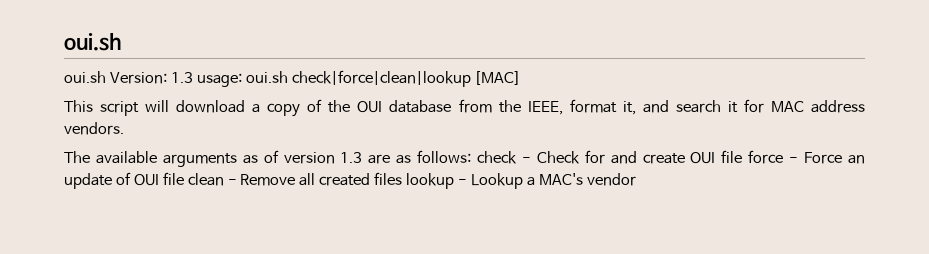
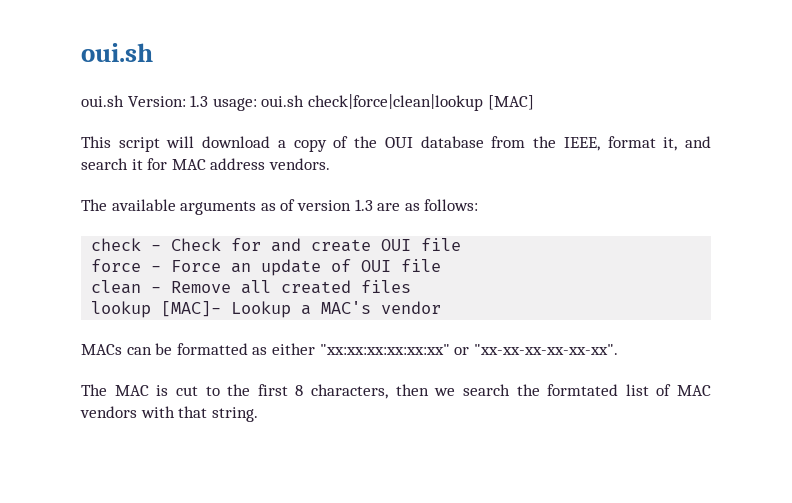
- The available arguments as of version 1.3 are as follows: check - Check for and create OUI file force - Force an update of OUI file clean - Remove all created files lookup - Lookup a MAC's vendor
+ The available arguments as of version 1.3 are as follows:
+ check - Check for and create OUI file
+ force - Force an update of OUI file
+ clean - Remove all created files
+ lookup [MAC]- Lookup a MAC's vendor
+ MACs can be formatted as either "xx:xx:xx:xx:xx:xx" or "xx-xx-xx-xx-xx-xx".
+ The MAC is cut to the first 8 characters, then we search the formtated list of MAC vendors with that string.

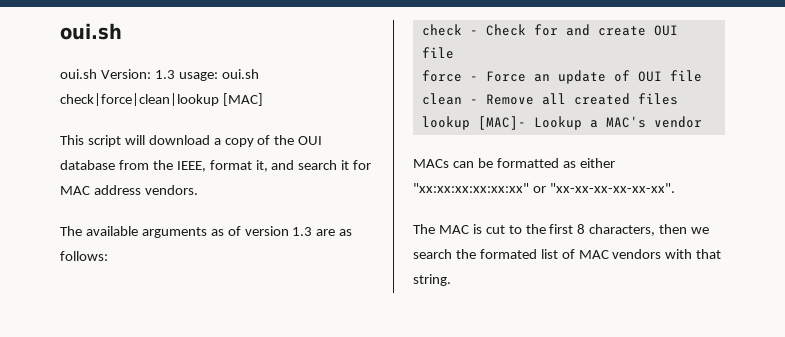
- The MAC is cut to the first 8 characters, then we search the formtated list of MAC vendors with that string.
+ The MAC is cut to the first 8 characters, then we search the formated list of MAC vendors with that string.

